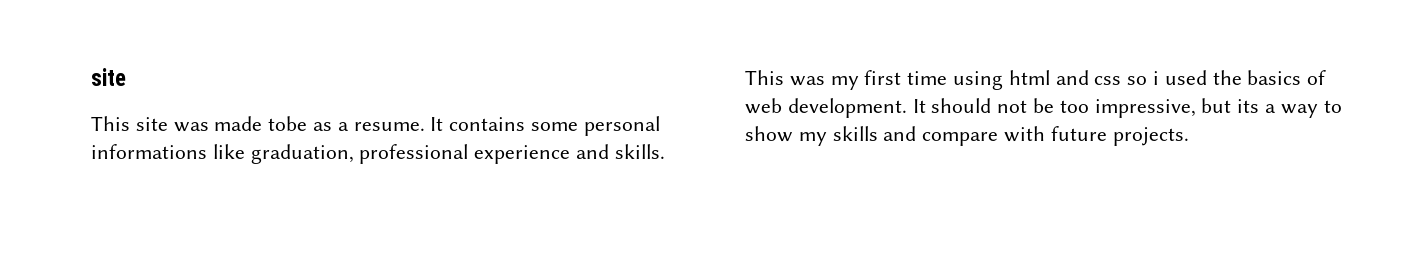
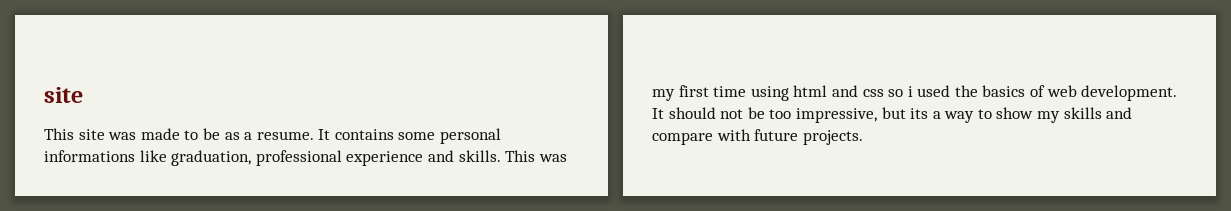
- This site was made tobe as a resume.
+ This site was made to be as a resume.

